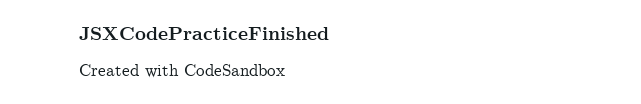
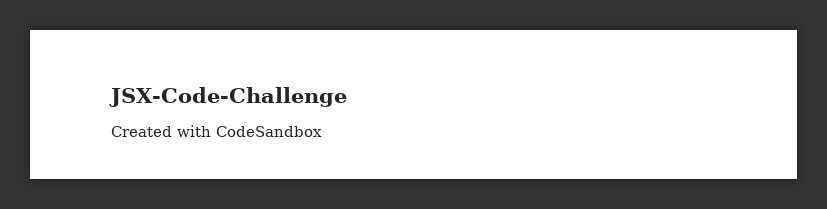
- JSXCodePracticeFinished
+ JSX-Code-Challenge

